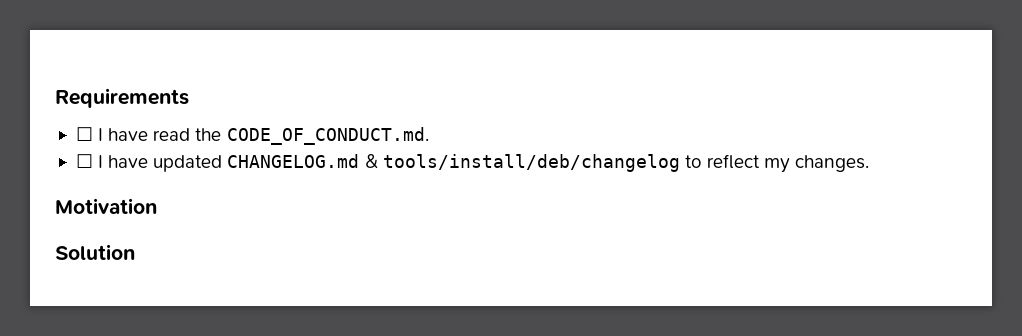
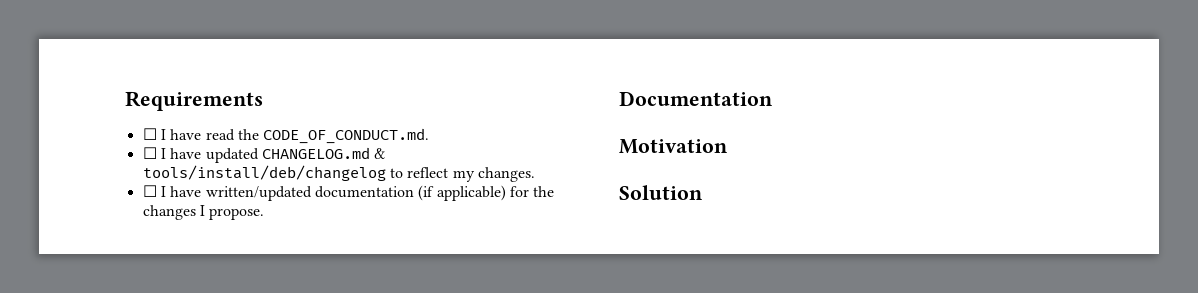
+ ☐ I have written/updated documentation (if applicable) for the changes I propose.
+ Documentation

